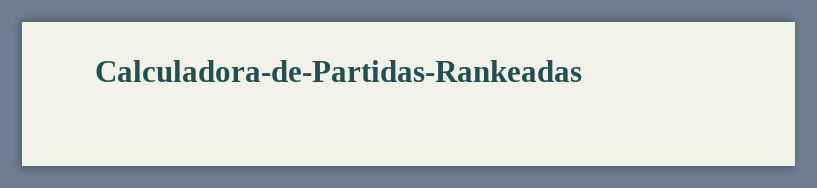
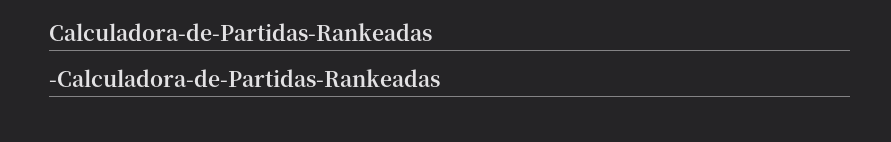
+ -Calculadora-de-Partidas-Rankeadas

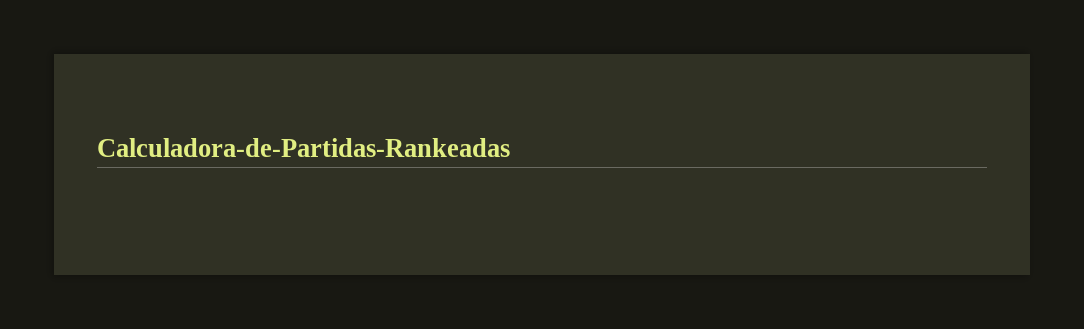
- -Calculadora-de-Partidas-Rankeadas

